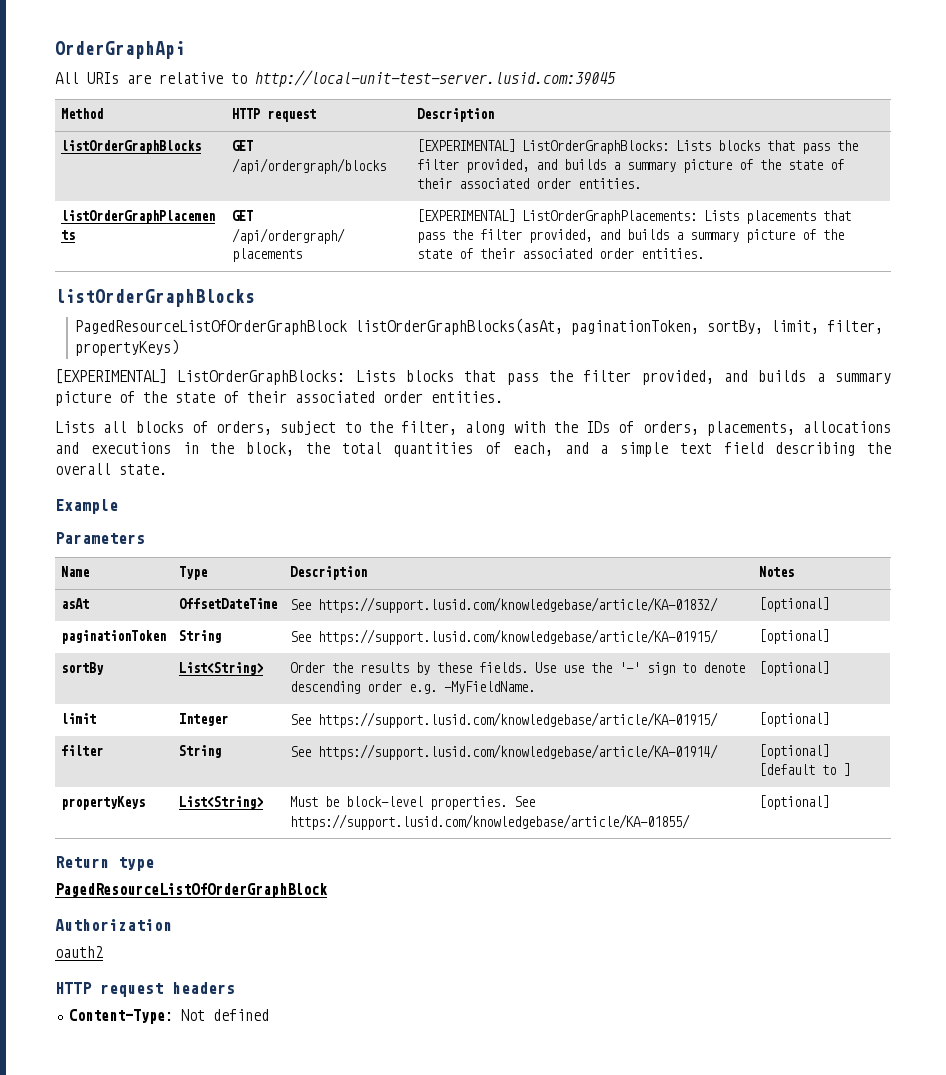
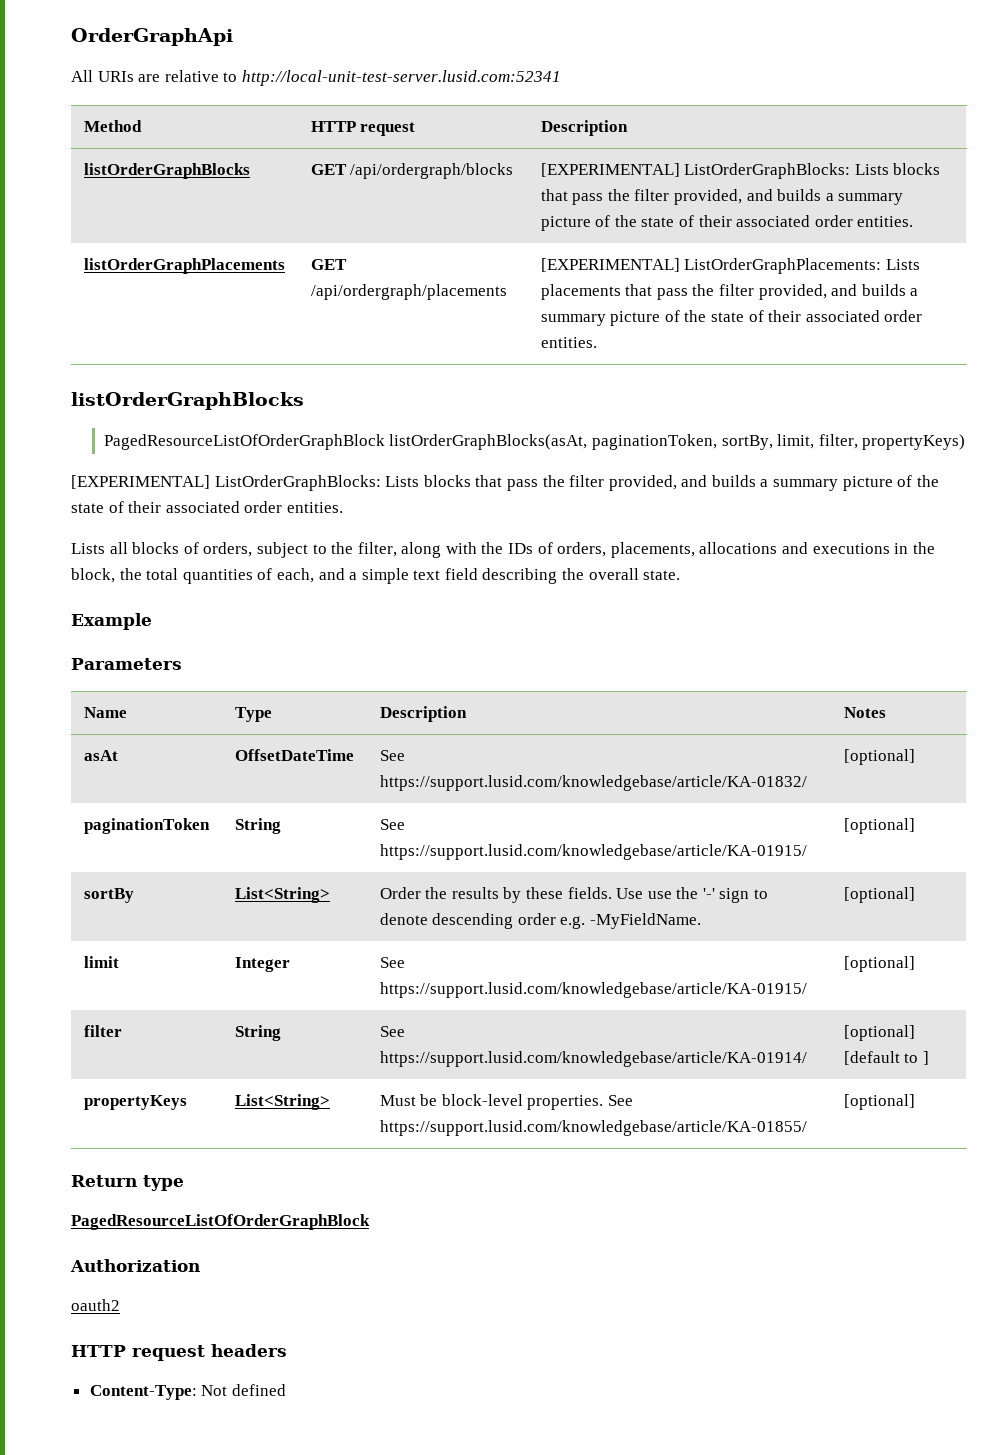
- All URIs are relative to http://local-unit-test-server.lusid.com:39045
+ All URIs are relative to http://local-unit-test-server.lusid.com:52341

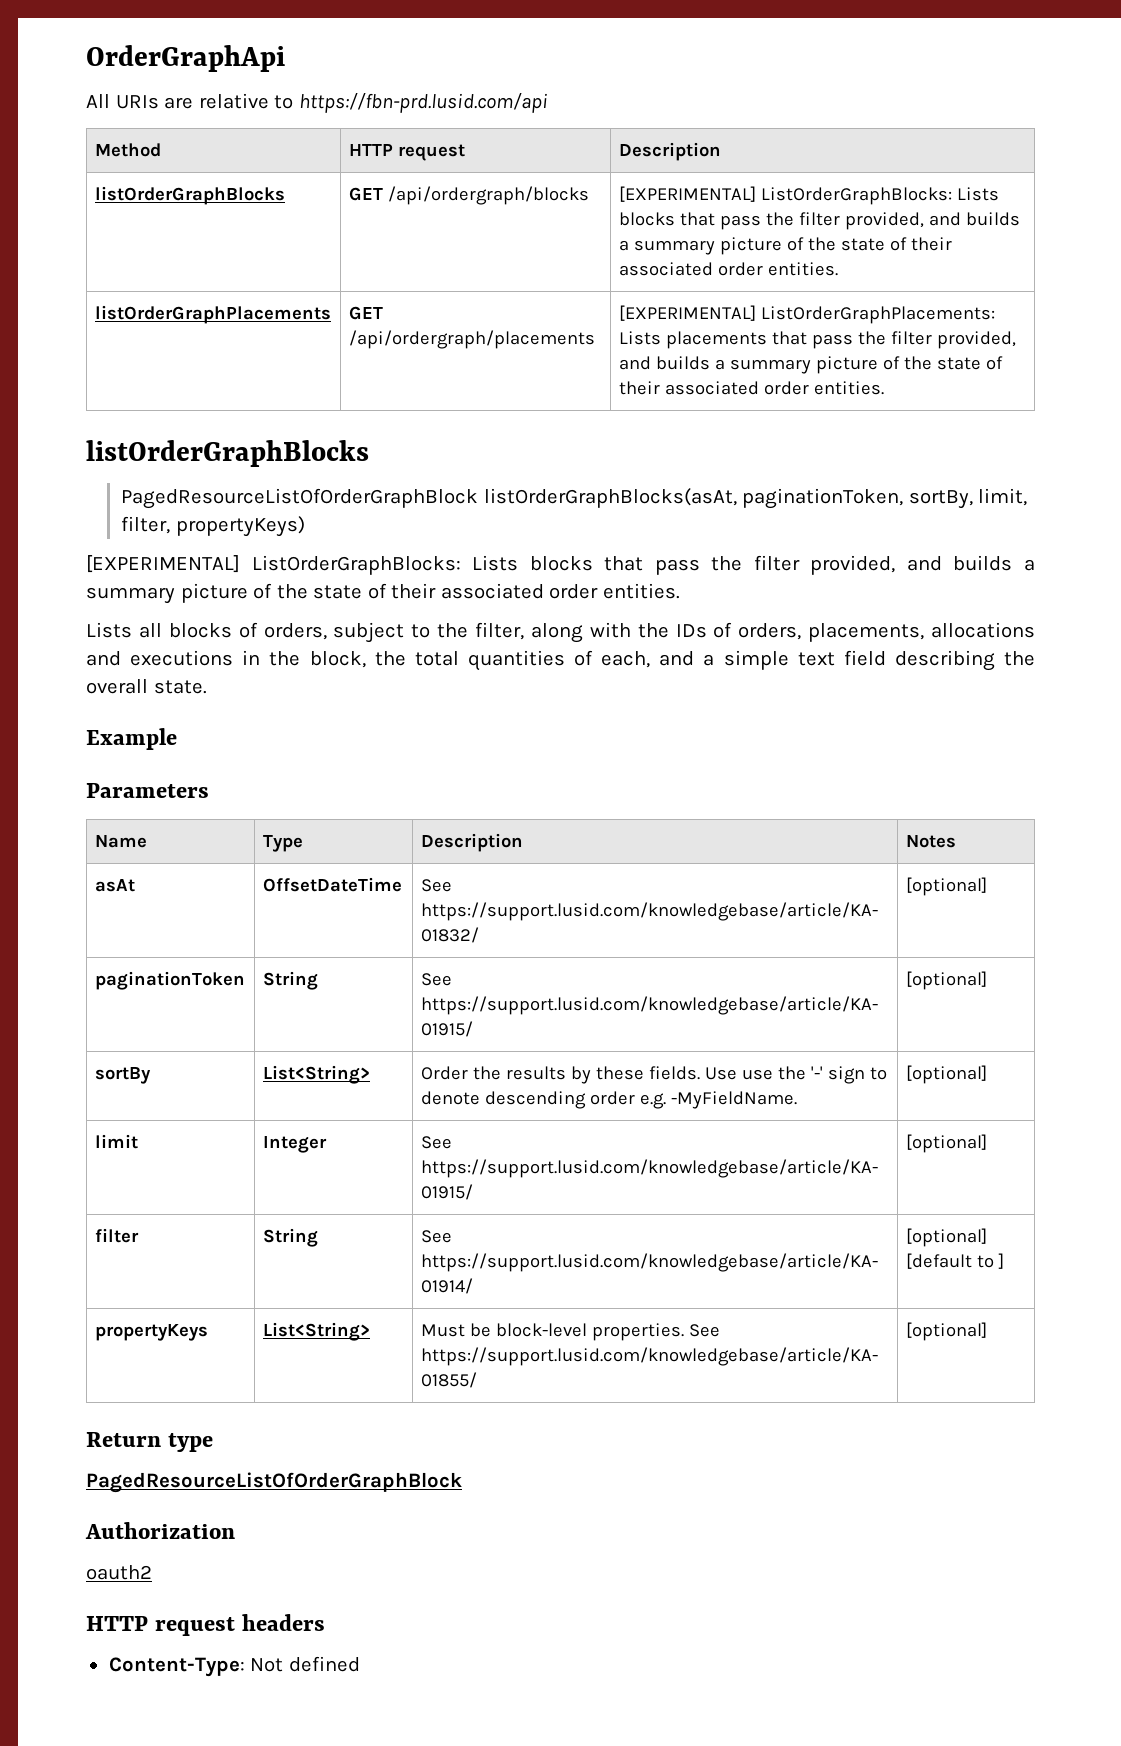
- All URIs are relative to http://local-unit-test-server.lusid.com:52341
+ All URIs are relative to https://fbn-prd.lusid.com/api

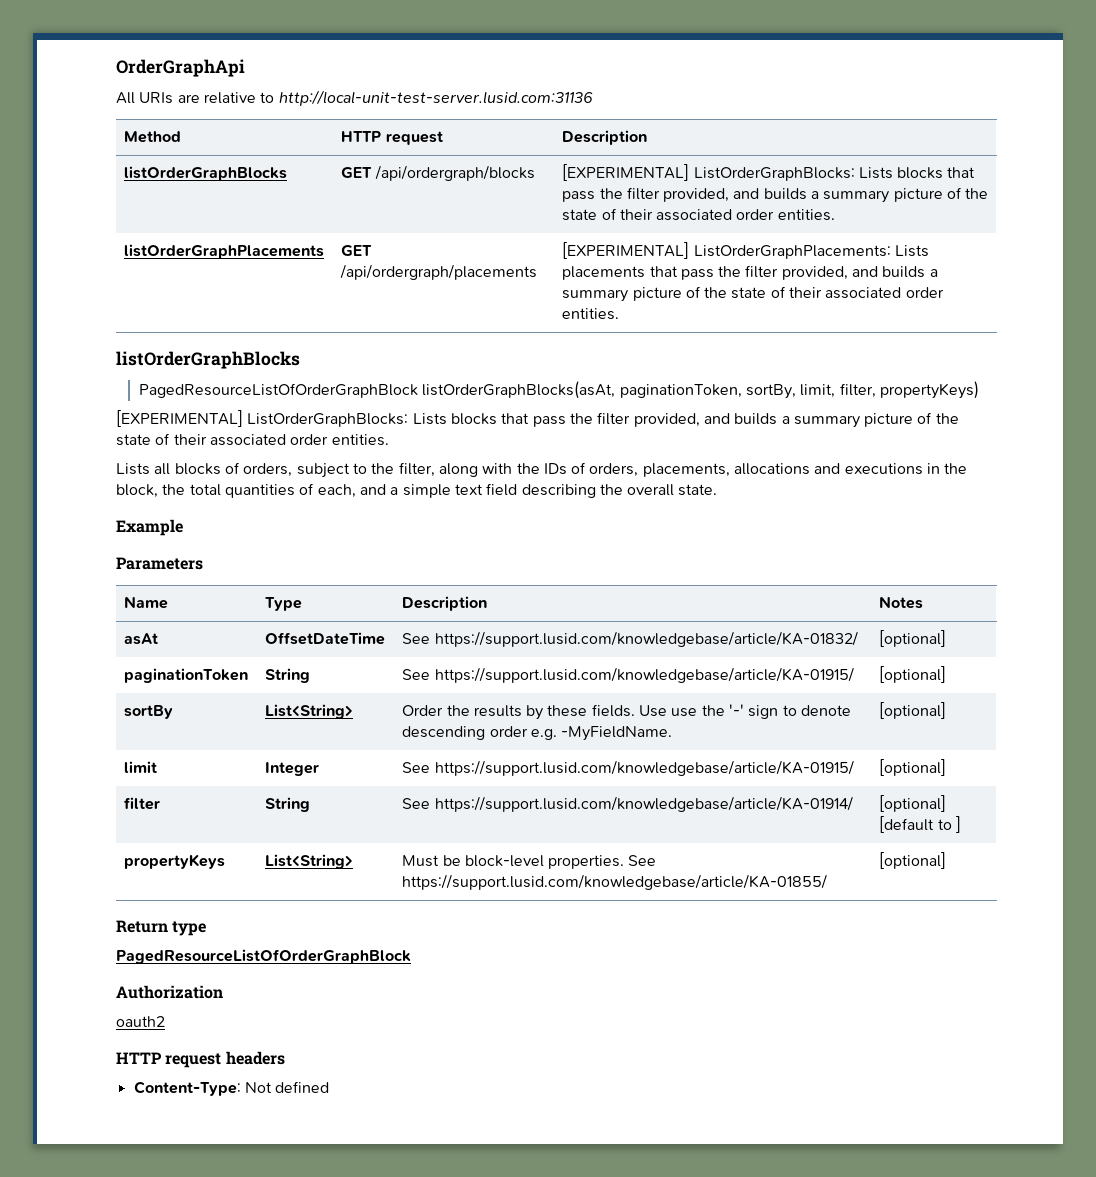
- All URIs are relative to https://fbn-prd.lusid.com/api
+ All URIs are relative to http://local-unit-test-server.lusid.com:31136

